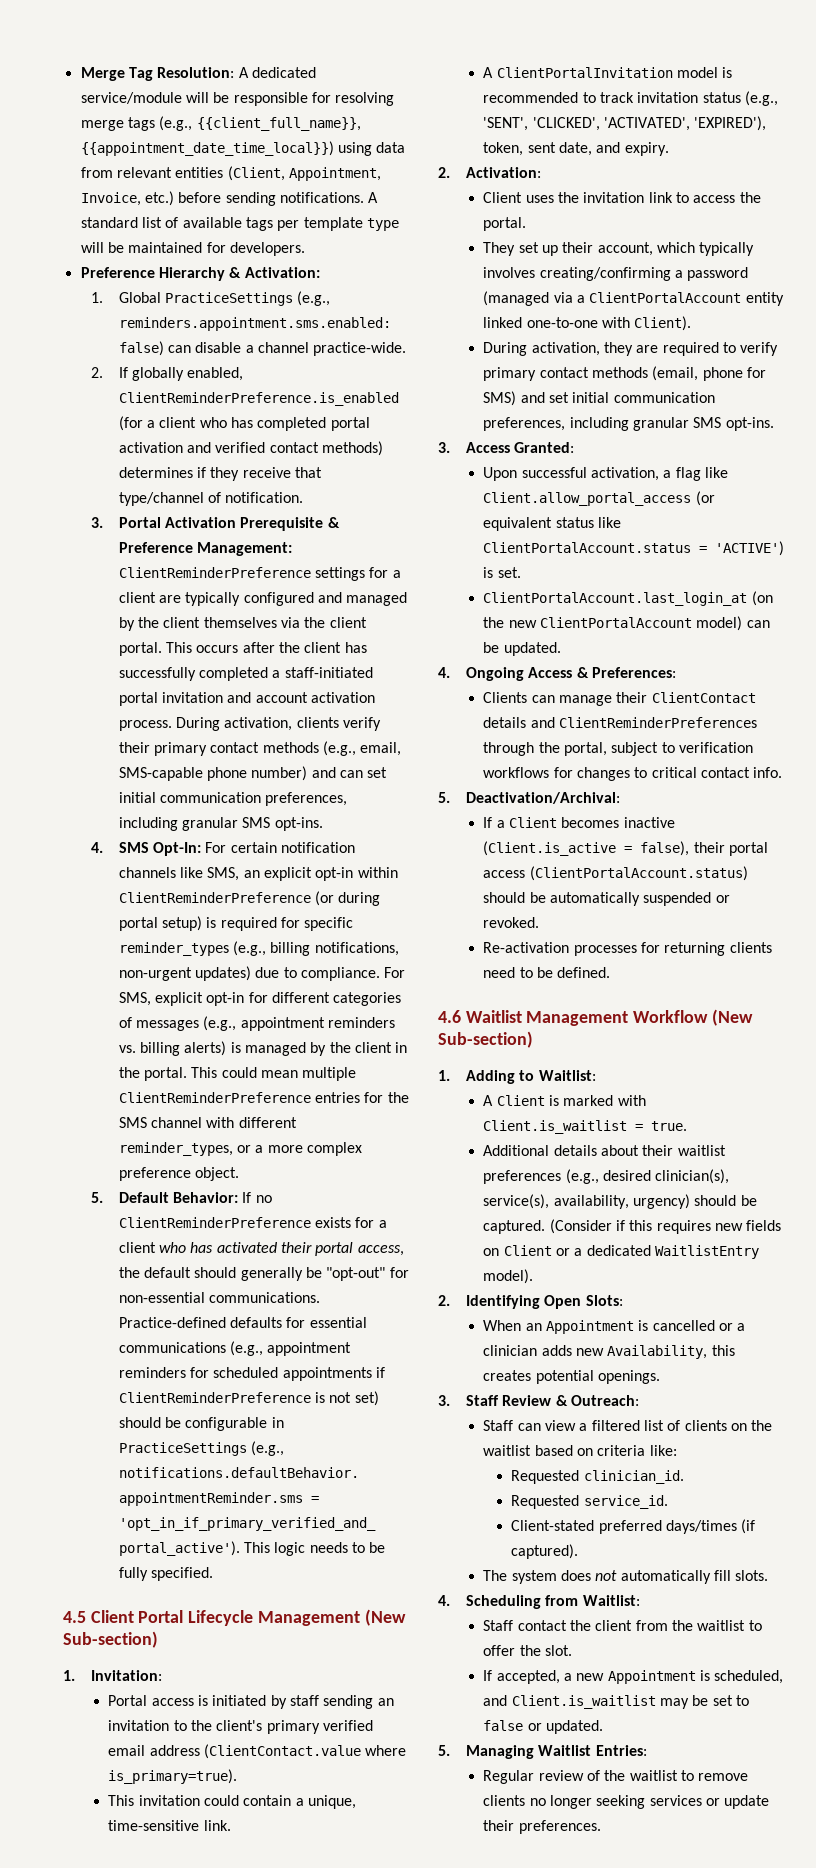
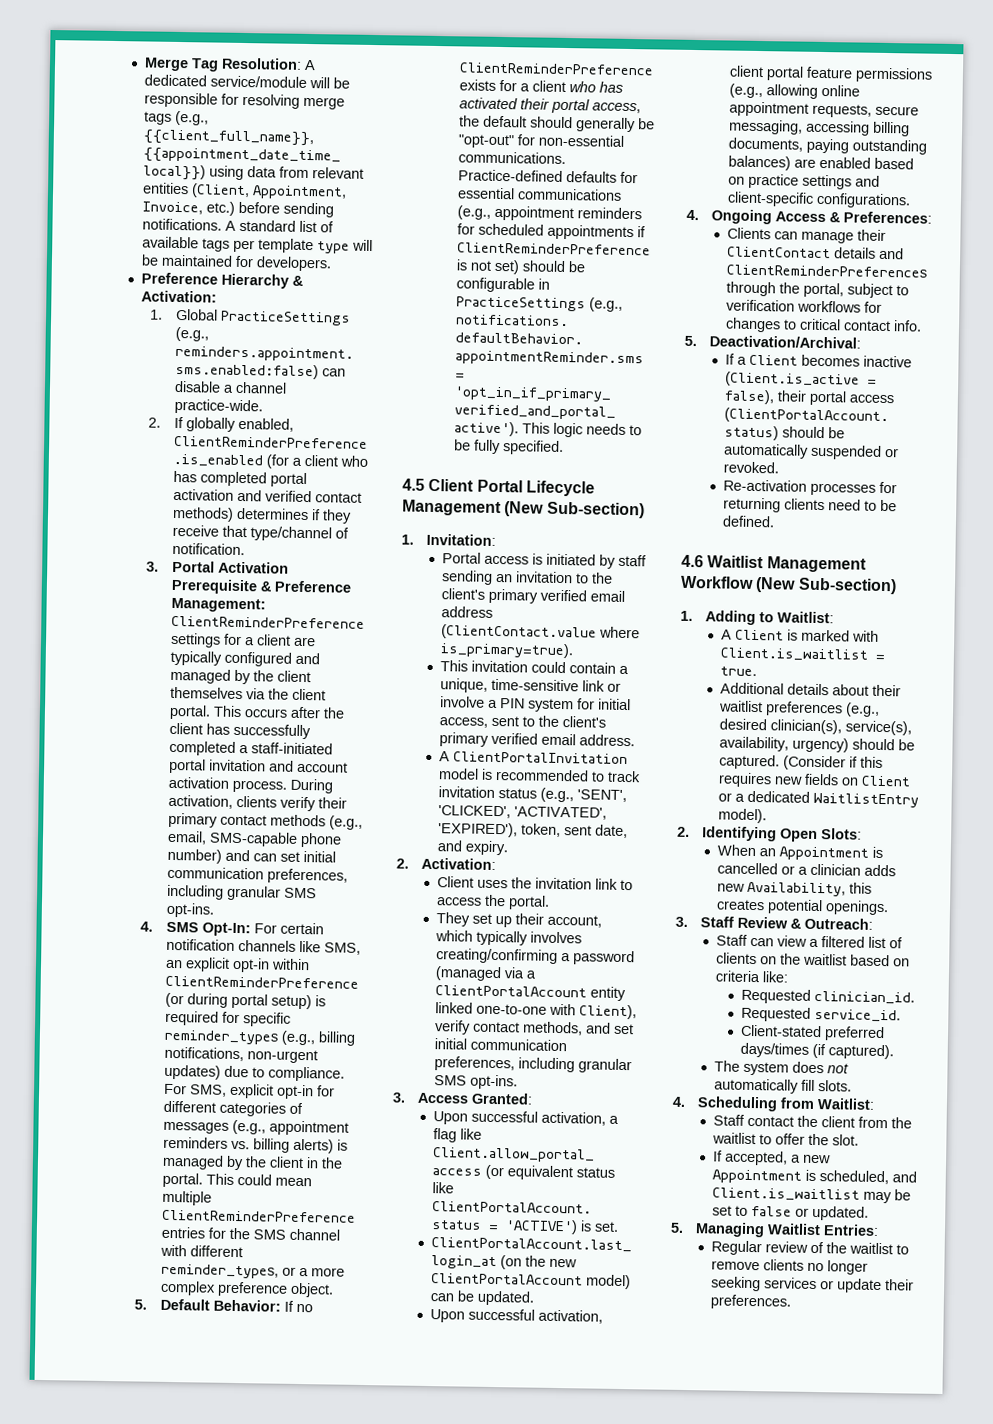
- This invitation could contain a unique, time-sensitive link.
+ This invitation could contain a unique, time-sensitive link or involve a PIN system for initial access, sent to the client's primary verified email address.
- They set up their account, which typically involves creating/confirming a password (managed via a ClientPortalAccount entity linked one-to-one with Client).
- During activation, they are required to verify primary contact methods (email, phone for SMS) and set initial communication preferences, including granular SMS opt-ins.
+ They set up their account, which typically involves creating/confirming a password (managed via a ClientPortalAccount entity linked one-to-one with Client), verify contact methods, and set initial communication preferences, including granular SMS opt-ins.
+ Upon successful activation, client portal feature permissions (e.g., allowing online appointment requests, secure messaging, accessing billing documents, paying outstanding balances) are enabled based on practice settings and client-specific configurations.

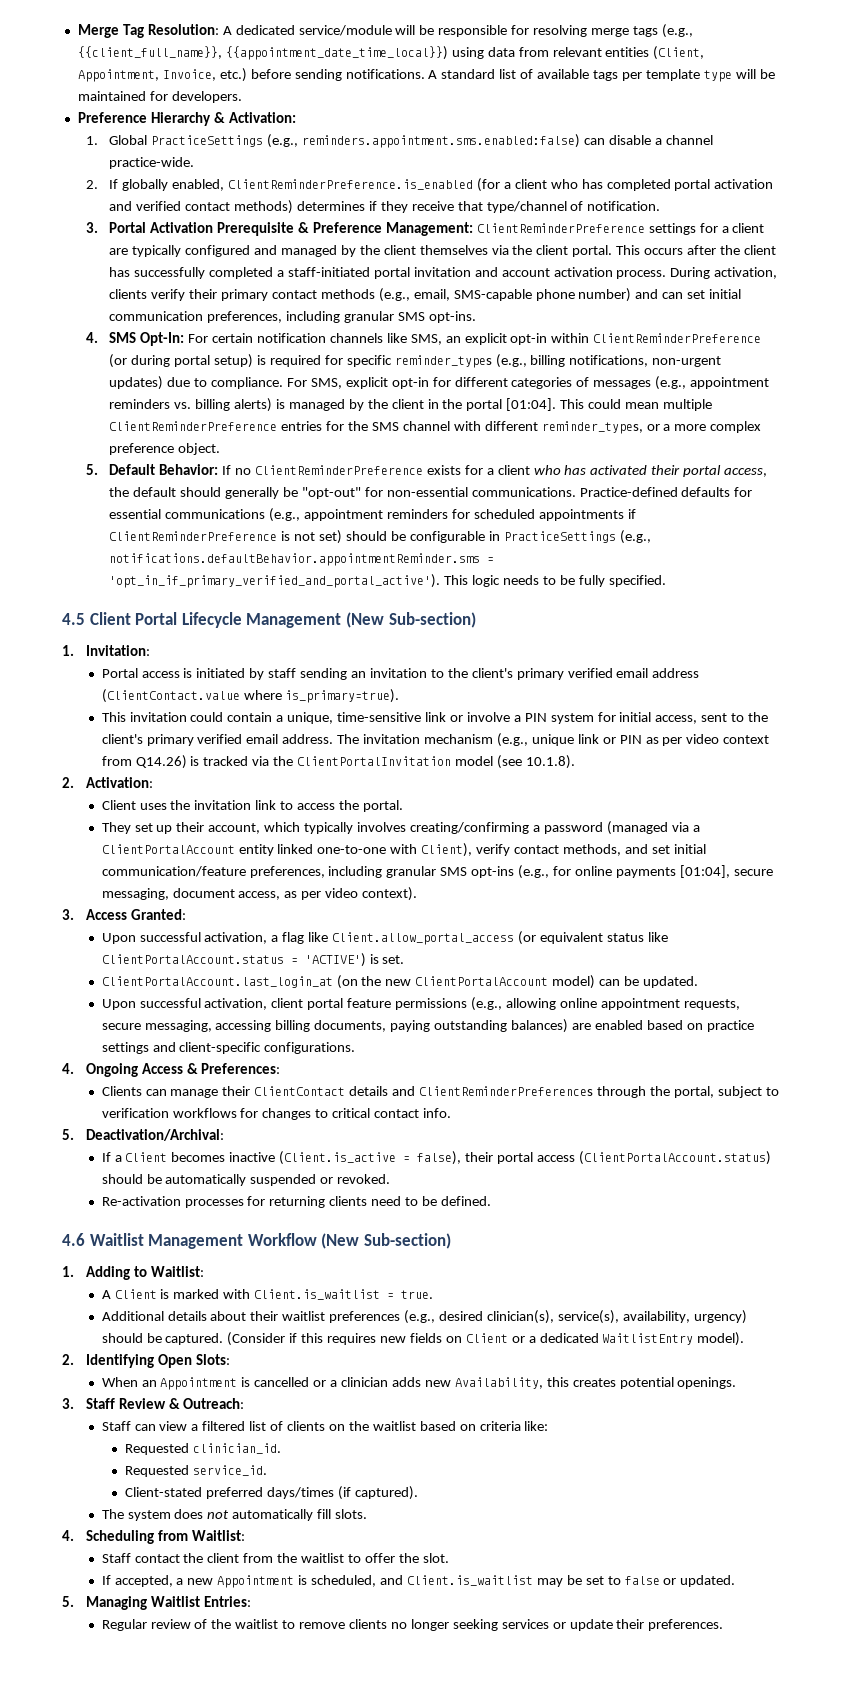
- For SMS, explicit opt-in for different categories of messages (e.g., appointment reminders vs. billing alerts) is managed by the client in the portal.
+ For SMS, explicit opt-in for different categories of messages (e.g., appointment reminders vs. billing alerts) is managed by the client in the portal [01:04].
- This invitation could contain a unique, time-sensitive link or involve a PIN system for initial access, sent to the client's primary verified email address.
- A ClientPortalInvitation model is recommended to track invitation status (e.g., 'SENT', 'CLICKED', 'ACTIVATED', 'EXPIRED'), token, sent date, and expiry.
+ This invitation could contain a unique, time-sensitive link or involve a PIN system for initial access, sent to the client's primary verified email address. The invitation mechanism (e.g., unique link or PIN as per video context from Q14.26) is tracked via the ClientPortalInvitation model (see 10.1.8).
- They set up their account, which typically involves creating/confirming a password (managed via a ClientPortalAccount entity linked one-to-one with Client), verify contact methods, and set initial communication preferences, including granular SMS opt-ins.
+ They set up their account, which typically involves creating/confirming a password (managed via a ClientPortalAccount entity linked one-to-one with Client), verify contact methods, and set initial communication/feature preferences, including granular SMS opt-ins (e.g., for online payments [01:04], secure messaging, document access, as per video context).

